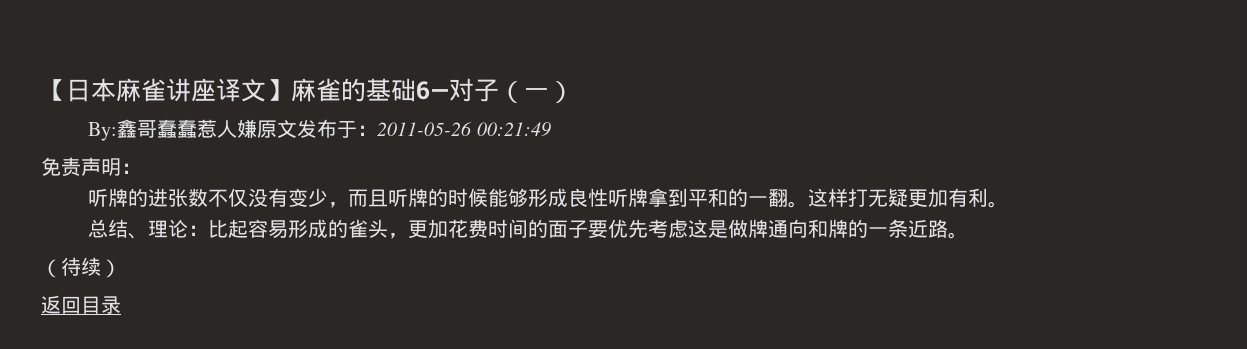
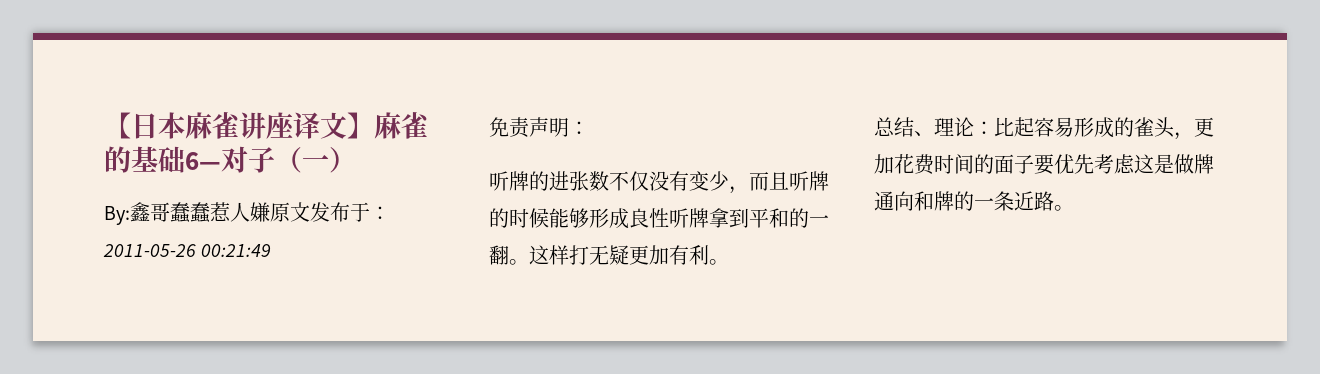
- （待续）
- 返回目录

